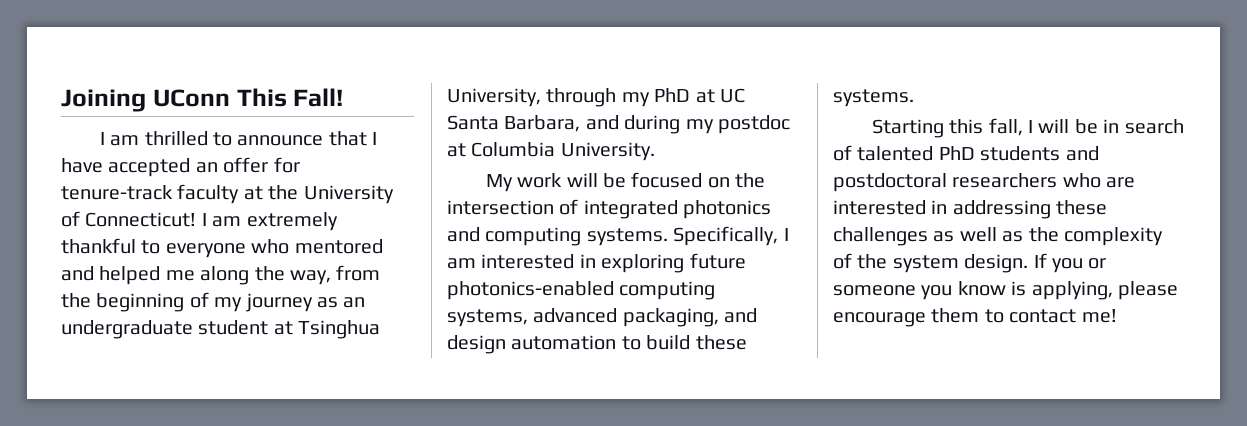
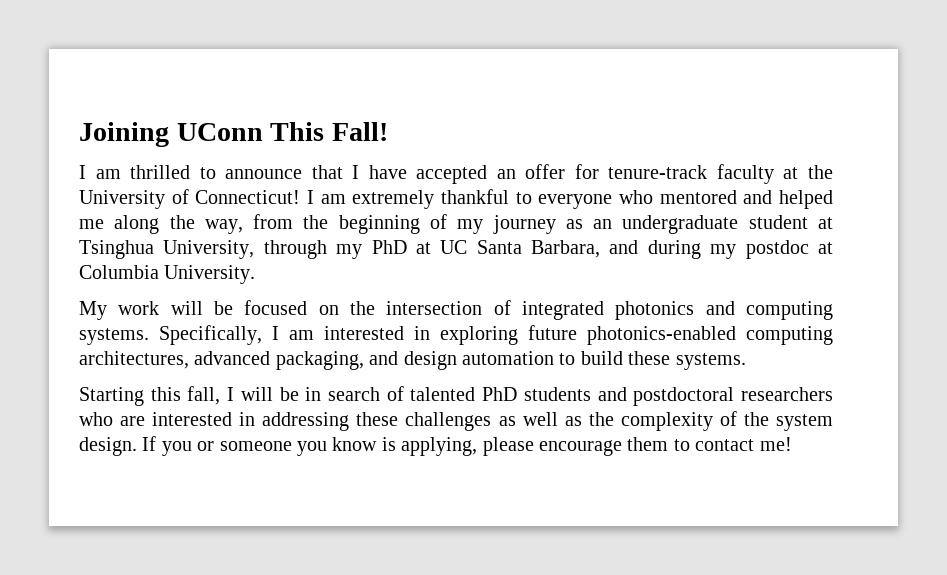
- Specifically, I am interested in exploring future photonics-enabled computing systems, advanced packaging, and design automation to build these systems.
+ Specifically, I am interested in exploring future photonics-enabled computing architectures, advanced packaging, and design automation to build these systems.

